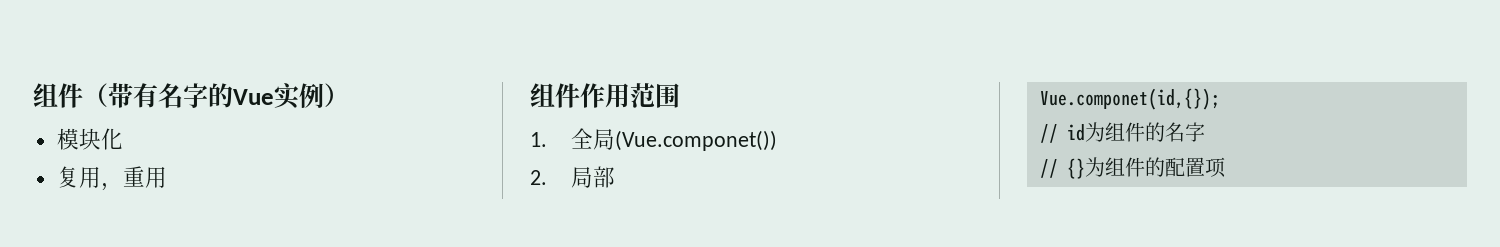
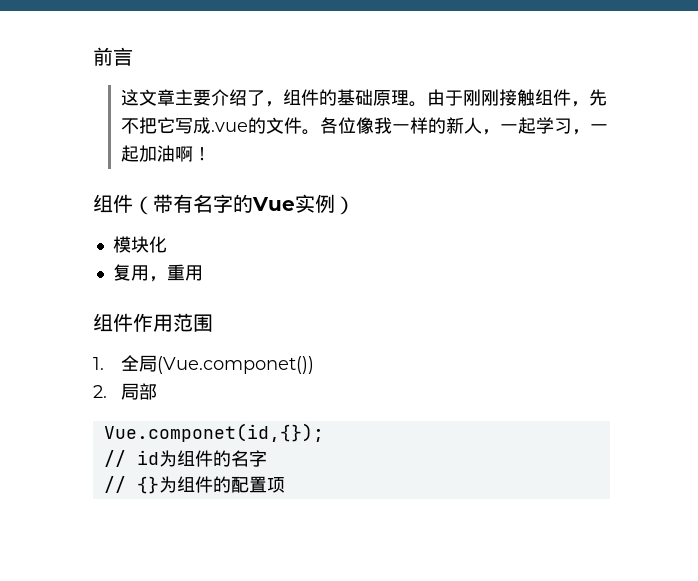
+ 前言
+ 这文章主要介绍了，组件的基础原理。由于刚刚接触组件，先不把它写成.vue的文件。各位像我一样的新人，一起学习，一起加油啊！

